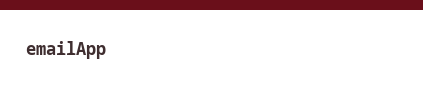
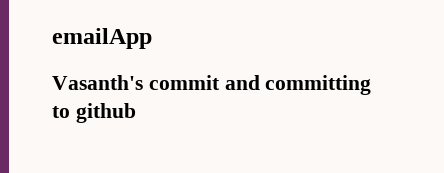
+ Vasanth's commit and committing to github

